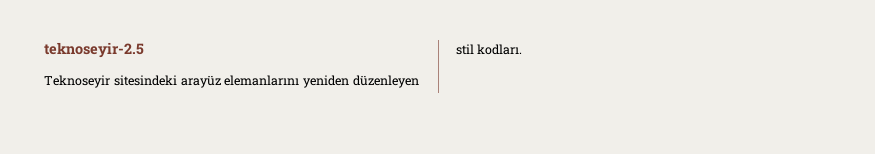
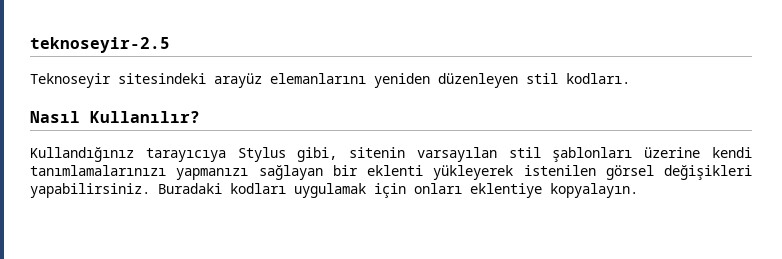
+ Nasıl Kullanılır?
+ Kullandığınız tarayıcıya Stylus gibi, sitenin varsayılan stil şablonları üzerine kendi tanımlamalarınızı yapmanızı sağlayan bir eklenti yükleyerek istenilen görsel değişikleri yapabilirsiniz. Buradaki kodları uygulamak için onları eklentiye kopyalayın.

